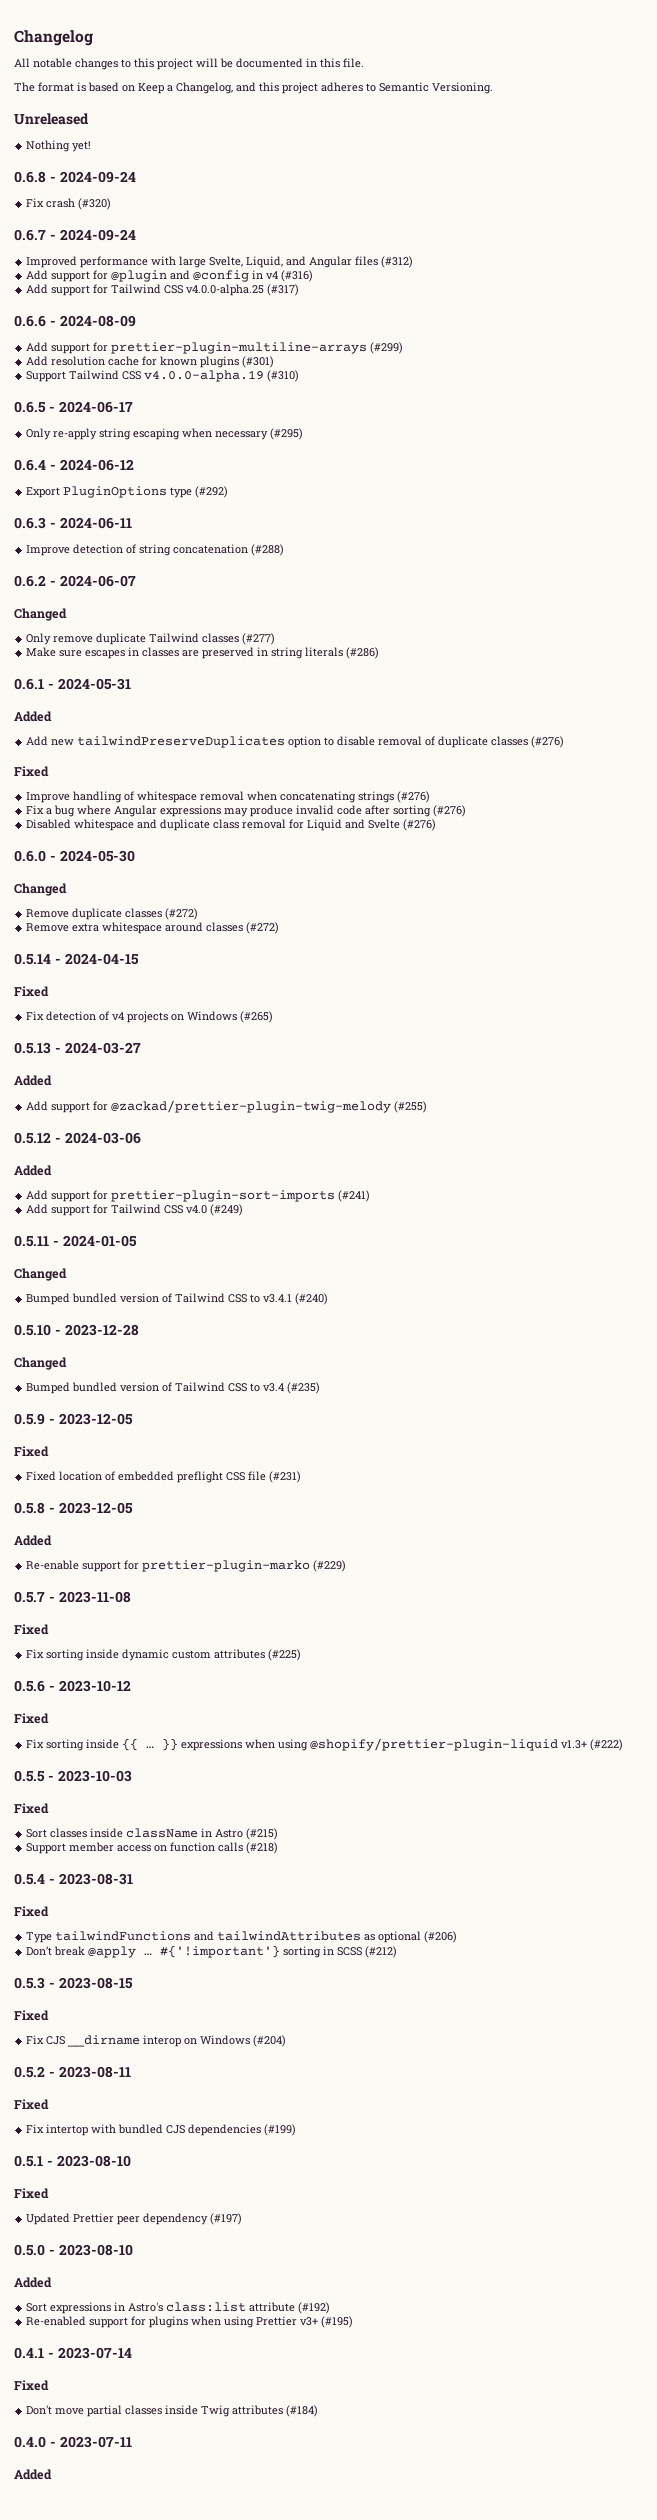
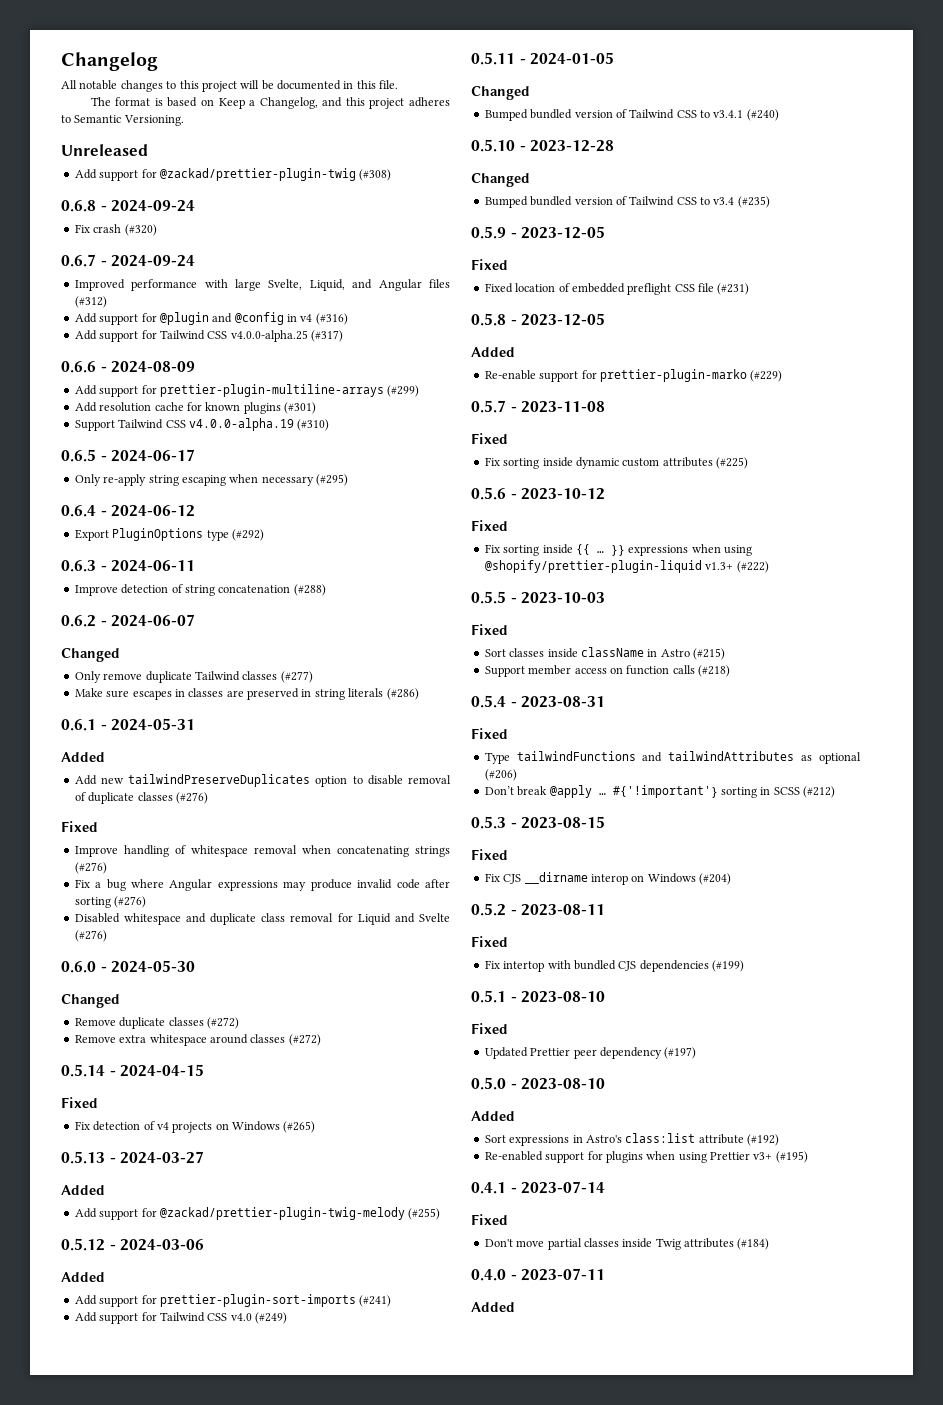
- Nothing yet!
+ Add support for @zackad/prettier-plugin-twig (#308)

